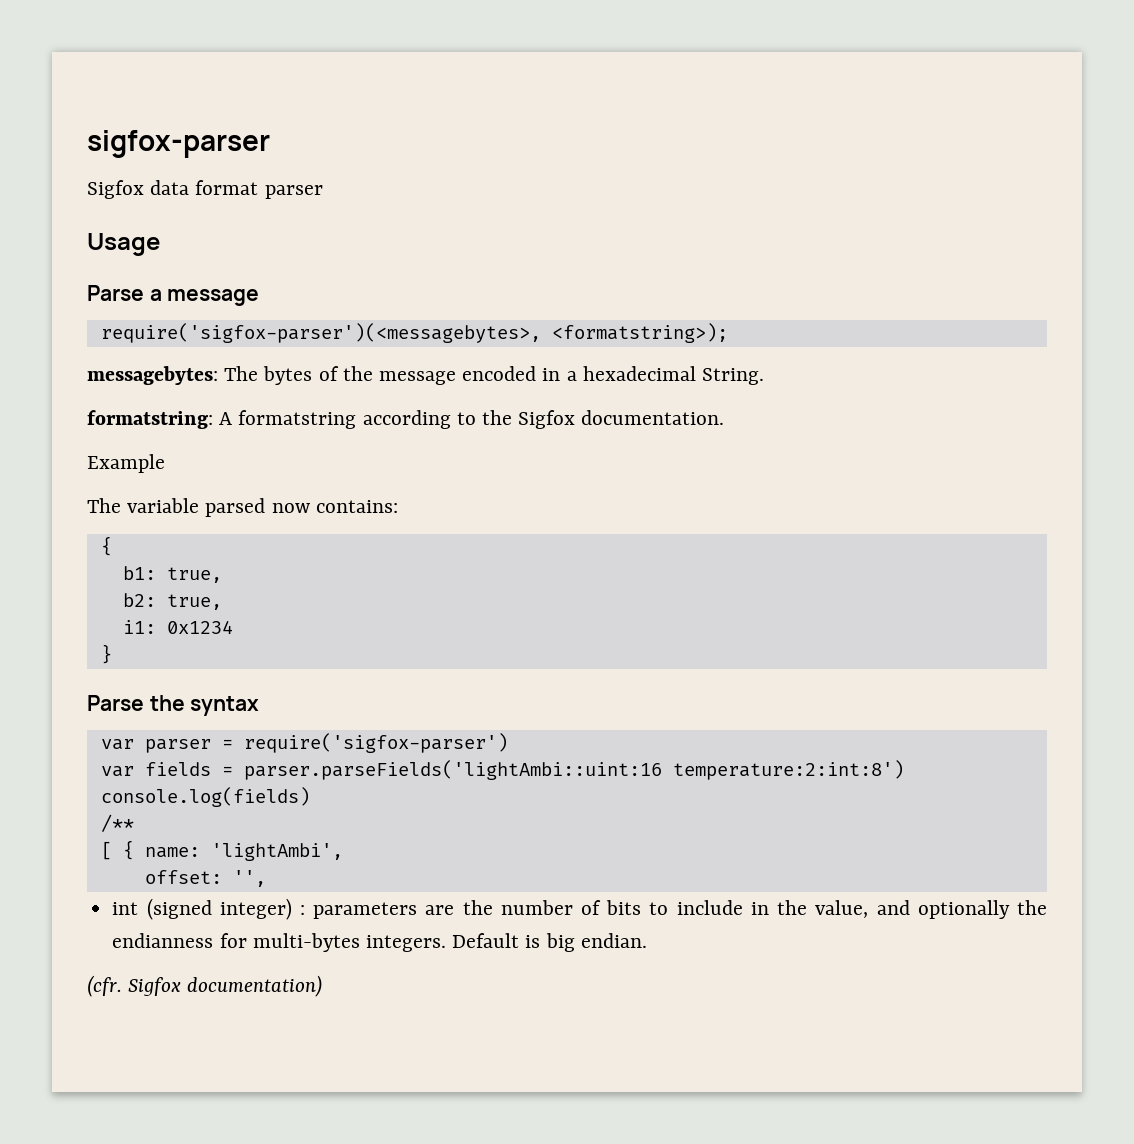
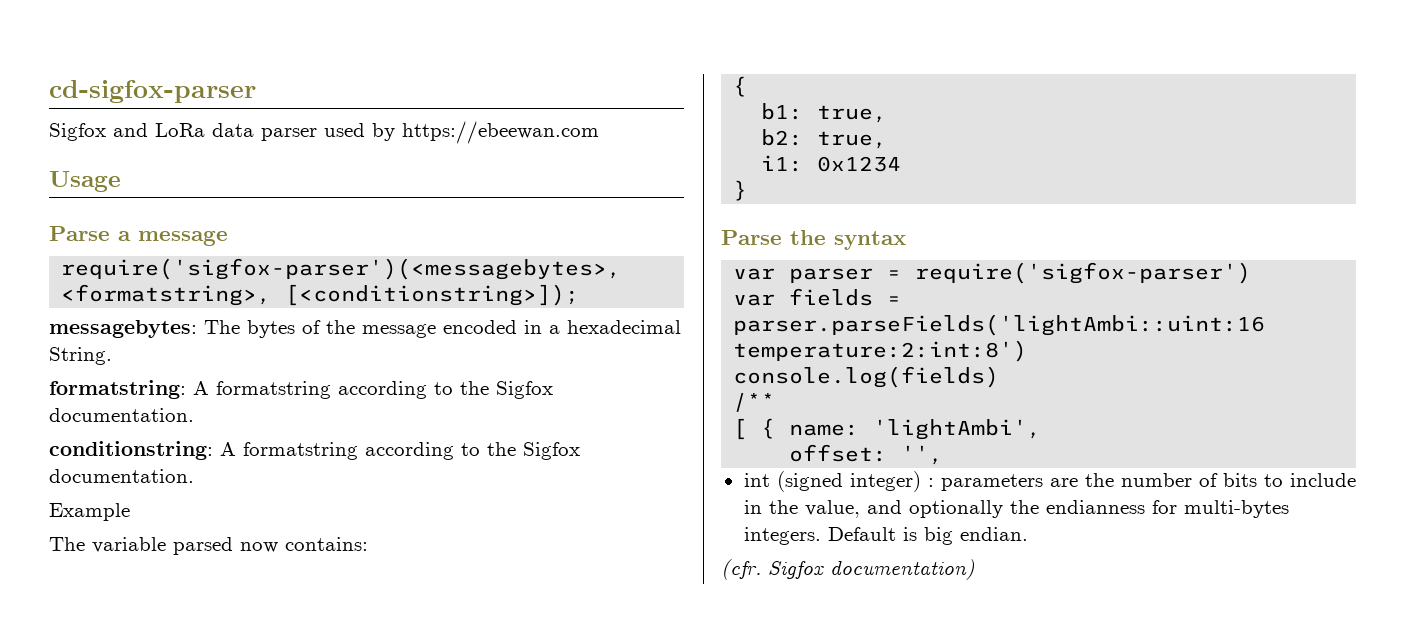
- sigfox-parser
- Sigfox data format parser
+ cd-sigfox-parser
+ Sigfox and LoRa data parser used by https://ebeewan.com
- require('sigfox-parser')(<messagebytes>, <formatstring>);
+ require('sigfox-parser')(<messagebytes>, <formatstring>, [<conditionstring>]);
+ conditionstring: A formatstring according to the Sigfox documentation.

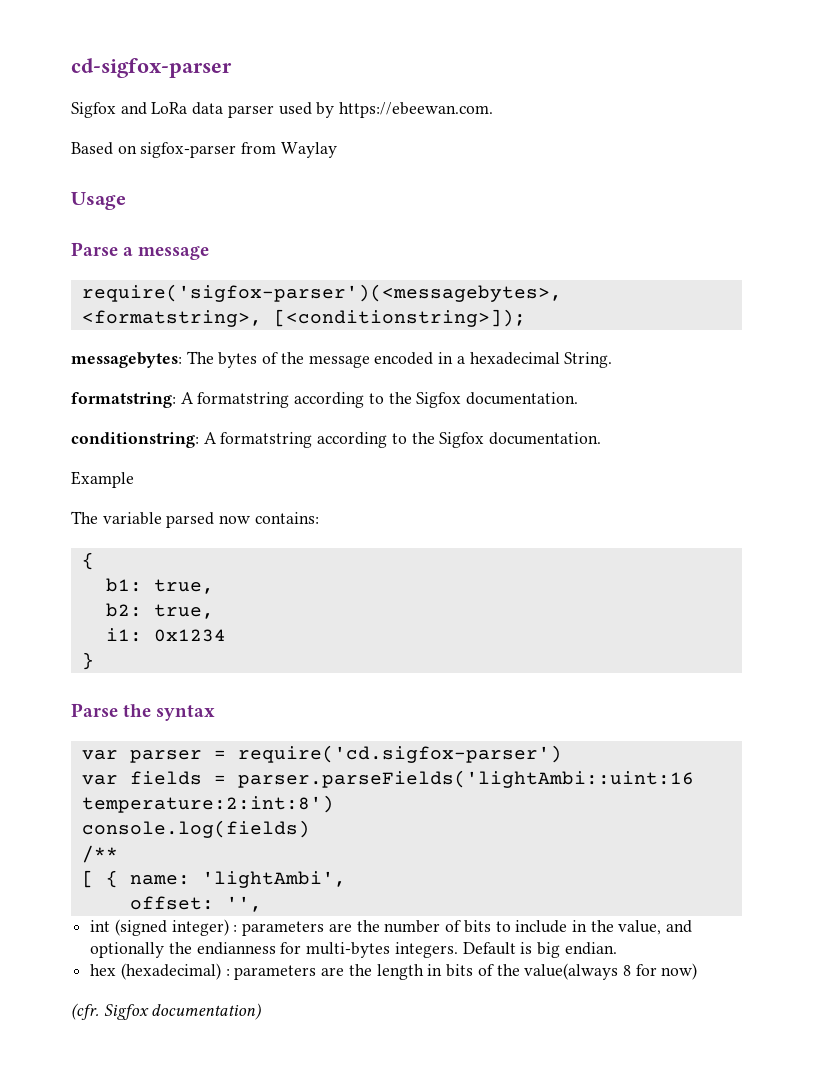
- Sigfox and LoRa data parser used by https://ebeewan.com
+ Sigfox and LoRa data parser used by https://ebeewan.com.
+ Based on sigfox-parser from Waylay
- var parser = require('sigfox-parser')
+ var parser = require('cd.sigfox-parser')
+ hex (hexadecimal) : parameters are the length in bits of the value(always 8 for now)

